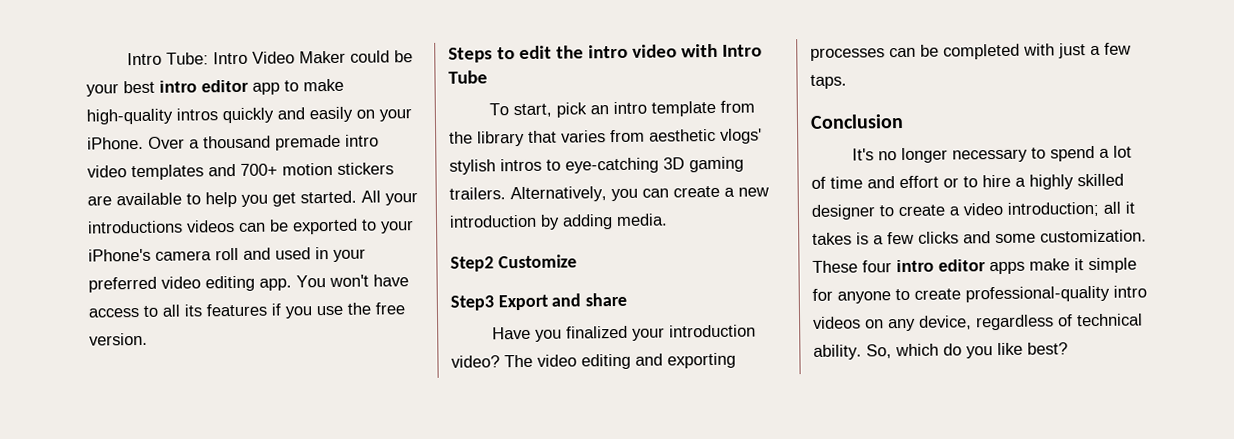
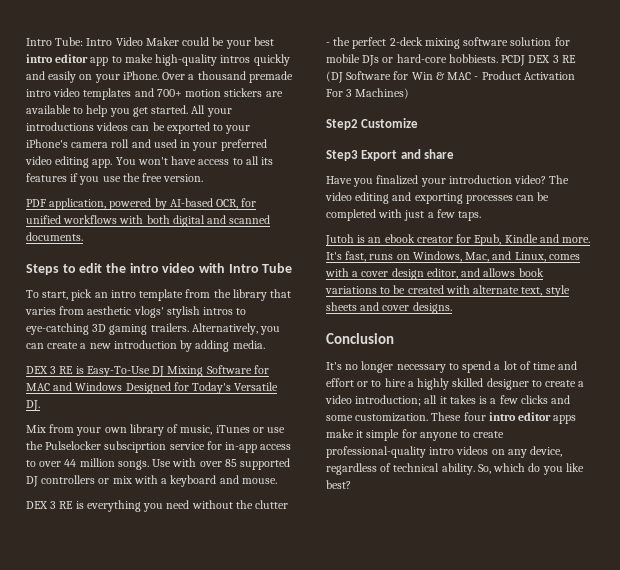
+ PDF application, powered by AI-based OCR, for unified workflows with both digital and scanned documents.
+ DEX 3 RE is Easy-To-Use DJ Mixing Software for MAC and Windows Designed for Today's Versatile DJ.
+ Mix from your own library of music, iTunes or use the Pulselocker subsciprtion service for in-app access to over 44 million songs. Use with over 85 supported DJ controllers or mix with a keyboard and mouse.
+ DEX 3 RE is everything you need without the clutter - the perfect 2-deck mixing software solution for mobile DJs or hard-core hobbiests. PCDJ DEX 3 RE (DJ Software for Win & MAC - Product Activation For 3 Machines)
+ Jutoh is an ebook creator for Epub, Kindle and more. It's fast, runs on Windows, Mac, and Linux, comes with a cover design editor, and allows book variations to be created with alternate text, style sheets and cover designs.

